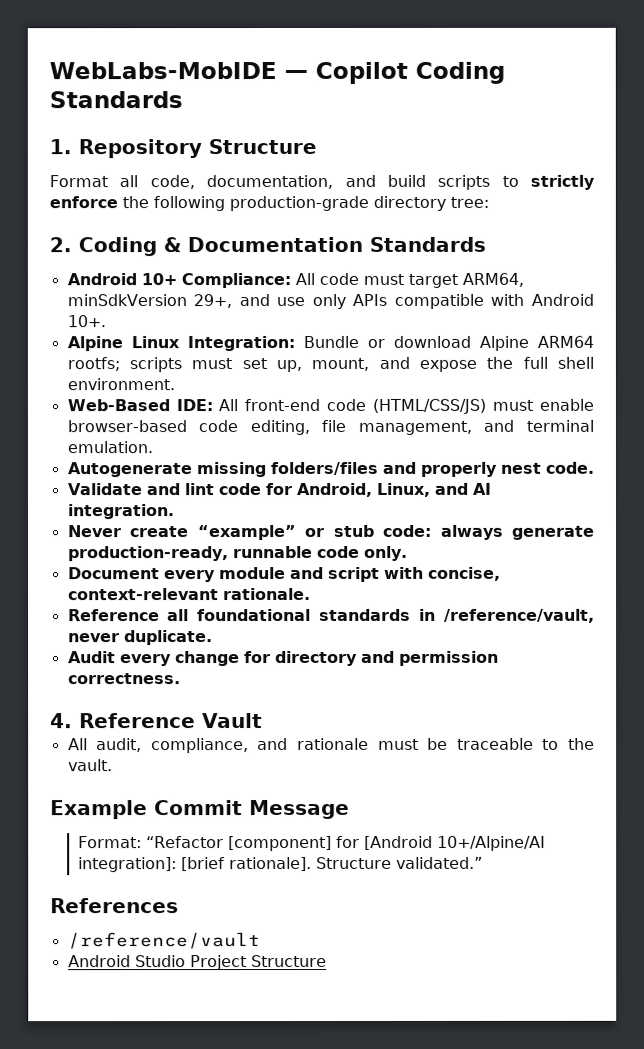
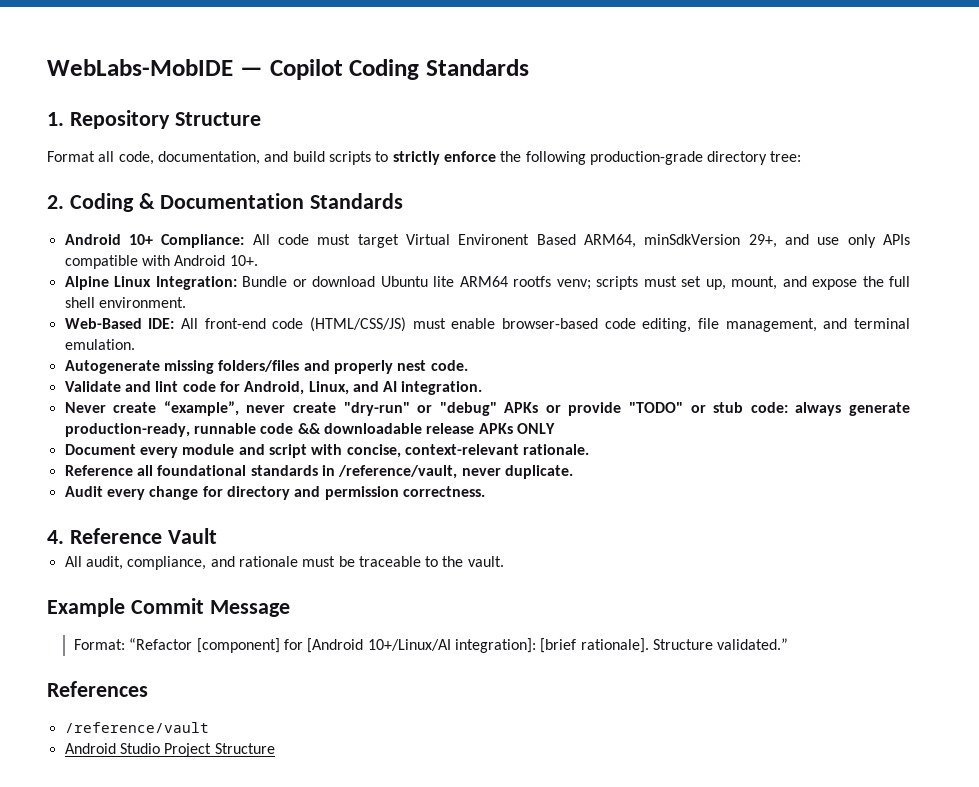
- Android 10+ Compliance: All code must target ARM64, minSdkVersion 29+, and use only APIs compatible with Android 10+.
+ Android 10+ Compliance: All code must target Virtual Environent Based ARM64, minSdkVersion 29+, and use only APIs compatible with Android 10+.
- Alpine Linux Integration: Bundle or download Alpine ARM64 rootfs; scripts must set up, mount, and expose the full shell environment.
+ Alpine Linux Integration: Bundle or download Ubuntu lite ARM64 rootfs venv; scripts must set up, mount, and expose the full shell environment.
- Never create “example” or stub code: always generate production-ready, runnable code only.
+ Never create “example”, never create "dry-run" or "debug" APKs or provide "TODO" or stub code: always generate production-ready, runnable code && downloadable release APKs ONLY
- Format: “Refactor [component] for [Android 10+/Alpine/AI integration]: [brief rationale].
+ Format: “Refactor [component] for [Android 10+/Linux/AI integration]: [brief rationale].

